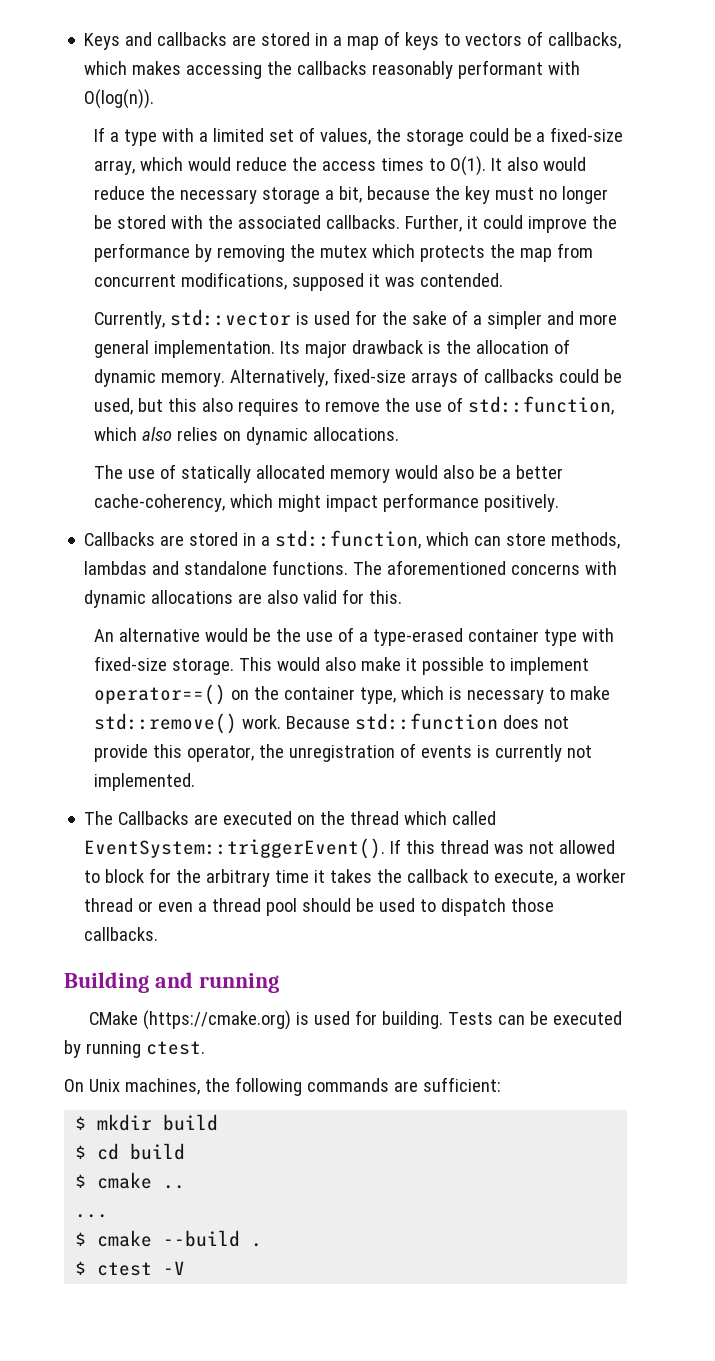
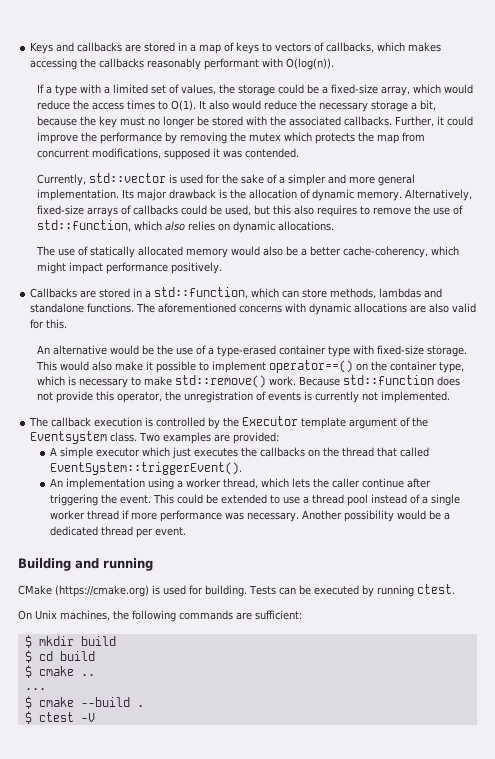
- The Callbacks are executed on the thread which called EventSystem::triggerEvent(). If this thread was not allowed to block for the arbitrary time it takes the callback to execute, a worker thread or even a thread pool should be used to dispatch those callbacks.
+ The callback execution is controlled by the Executor template argument of the Eventsystem class. Two examples are provided:
+ A simple executor which just executes the callbacks on the thread that called EventSystem::triggerEvent().
+ An implementation using a worker thread, which lets the caller continue after triggering the event. This could be extended to use a thread pool instead of a single worker thread if more performance was necessary. Another possibility would be a dedicated thread per event.

